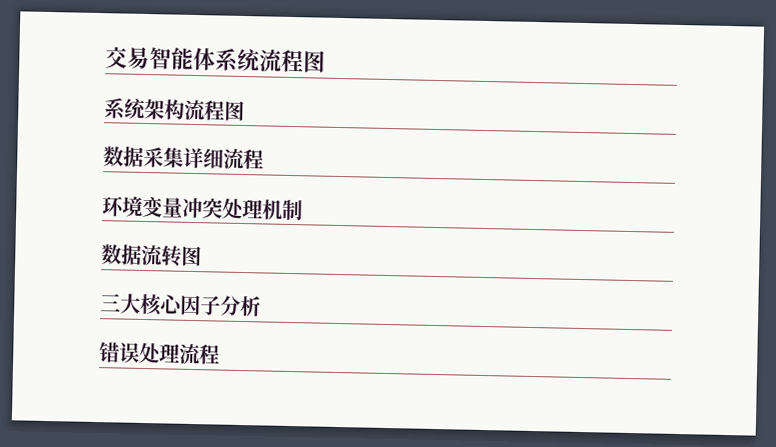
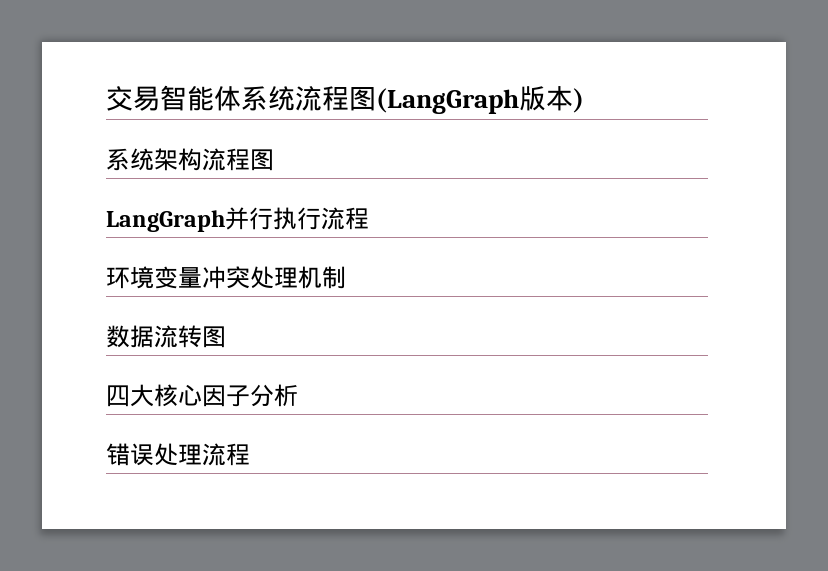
- 交易智能体系统流程图
+ 交易智能体系统流程图(LangGraph版本)
- 数据采集详细流程
+ LangGraph并行执行流程
- 三大核心因子分析
+ 四大核心因子分析

